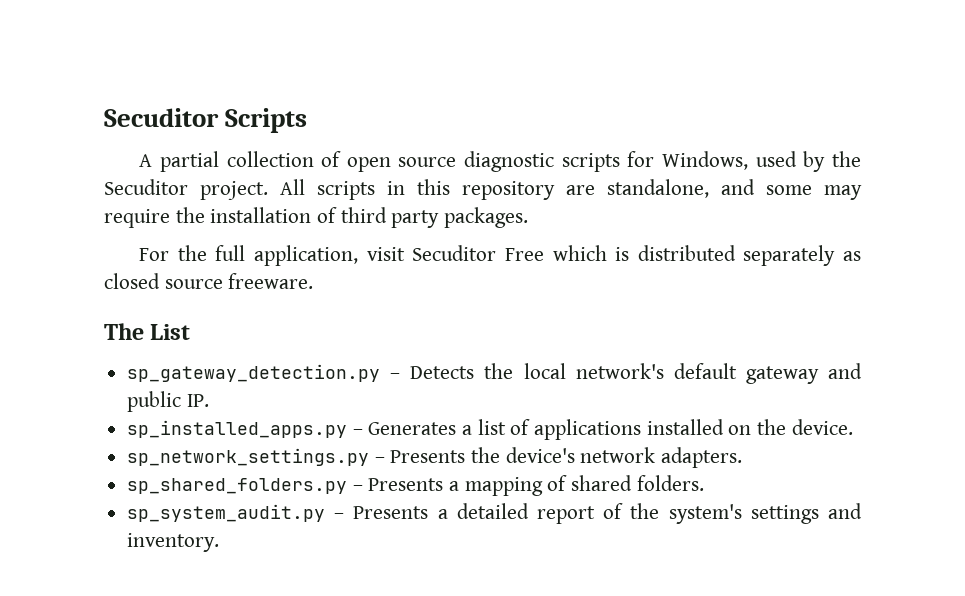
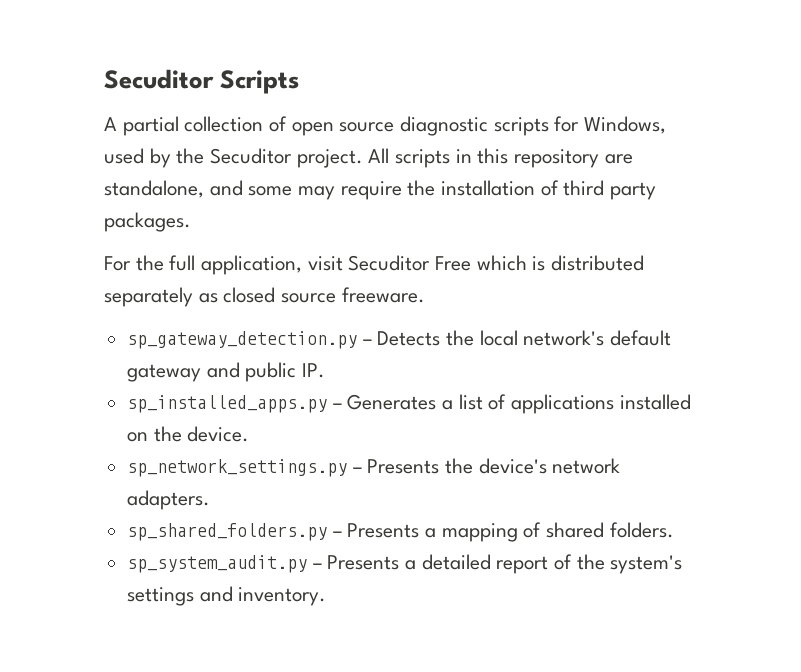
- The List

